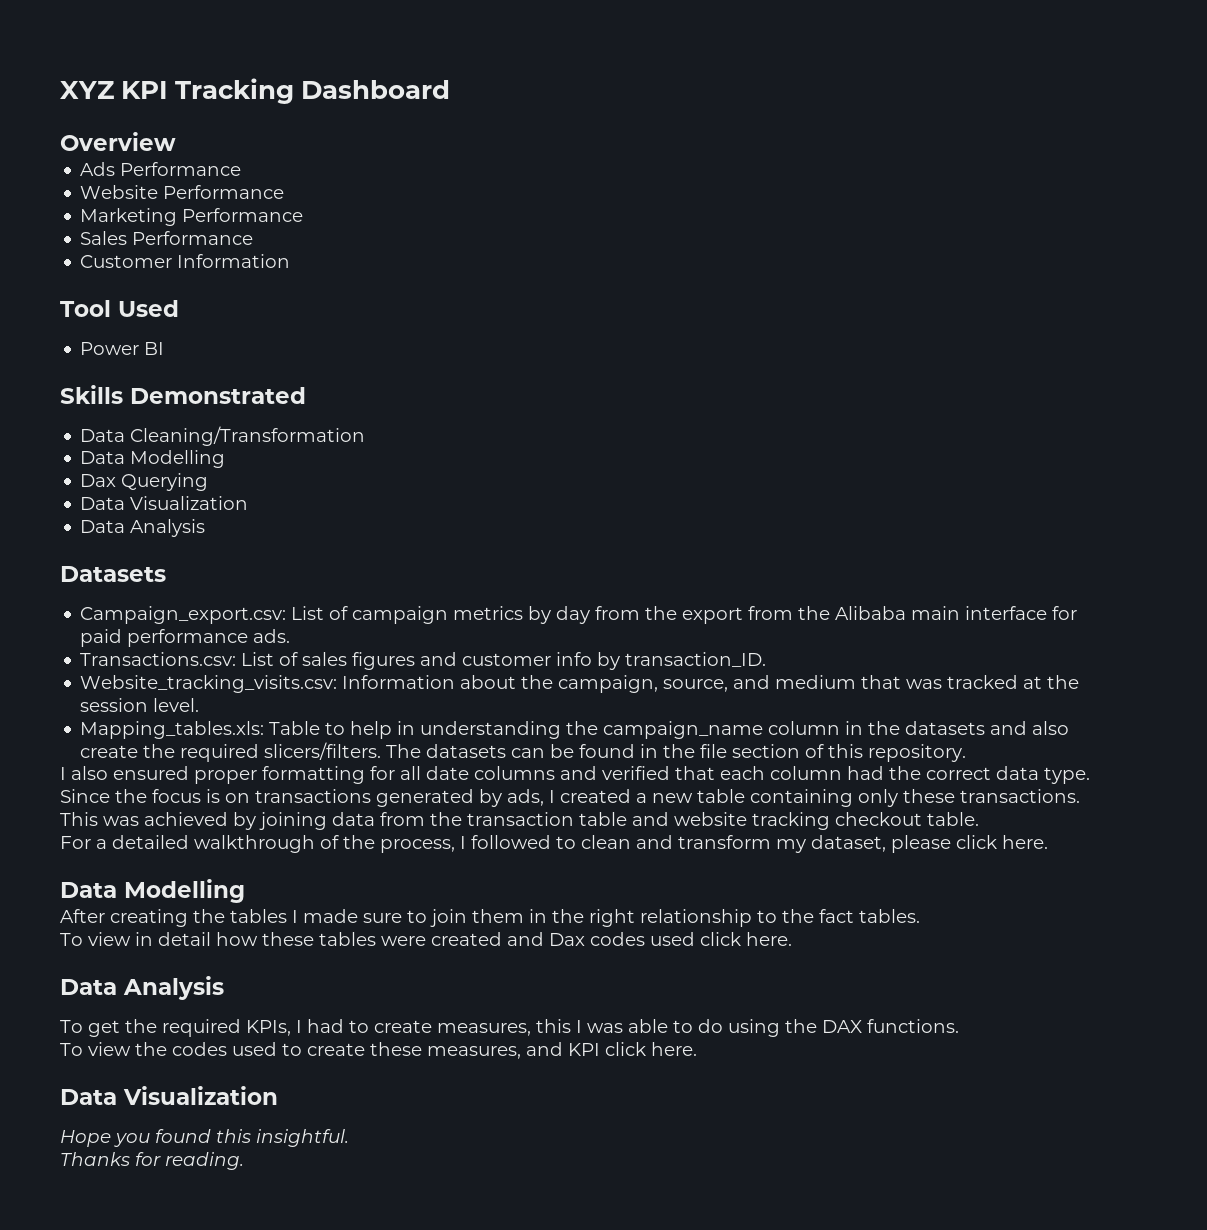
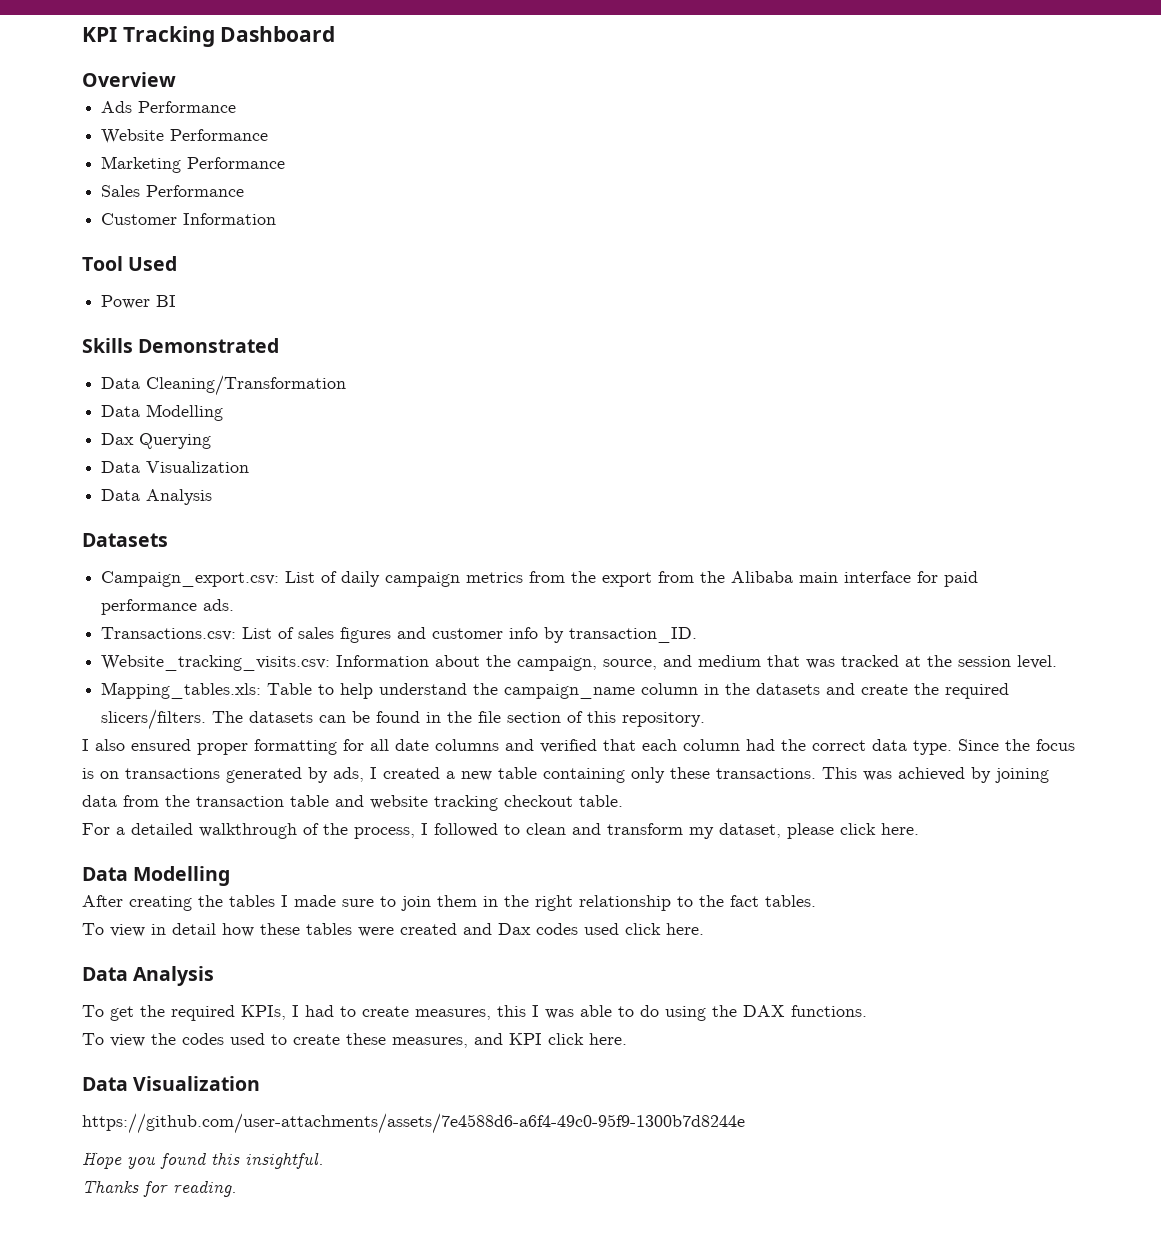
- XYZ KPI Tracking Dashboard
+ KPI Tracking Dashboard
- Campaign_export.csv: List of campaign metrics by day from the export from the Alibaba main interface for paid performance ads.
+ Campaign_export.csv: List of daily campaign metrics from the export from the Alibaba main interface for paid performance ads.
- Mapping_tables.xls: Table to help in understanding the campaign_name column in the datasets and also create the required slicers/filters.
+ Mapping_tables.xls: Table to help understand the campaign_name column in the datasets and create the required slicers/filters.
+ https://github.com/user-attachments/assets/7e4588d6-a6f4-49c0-95f9-1300b7d8244e

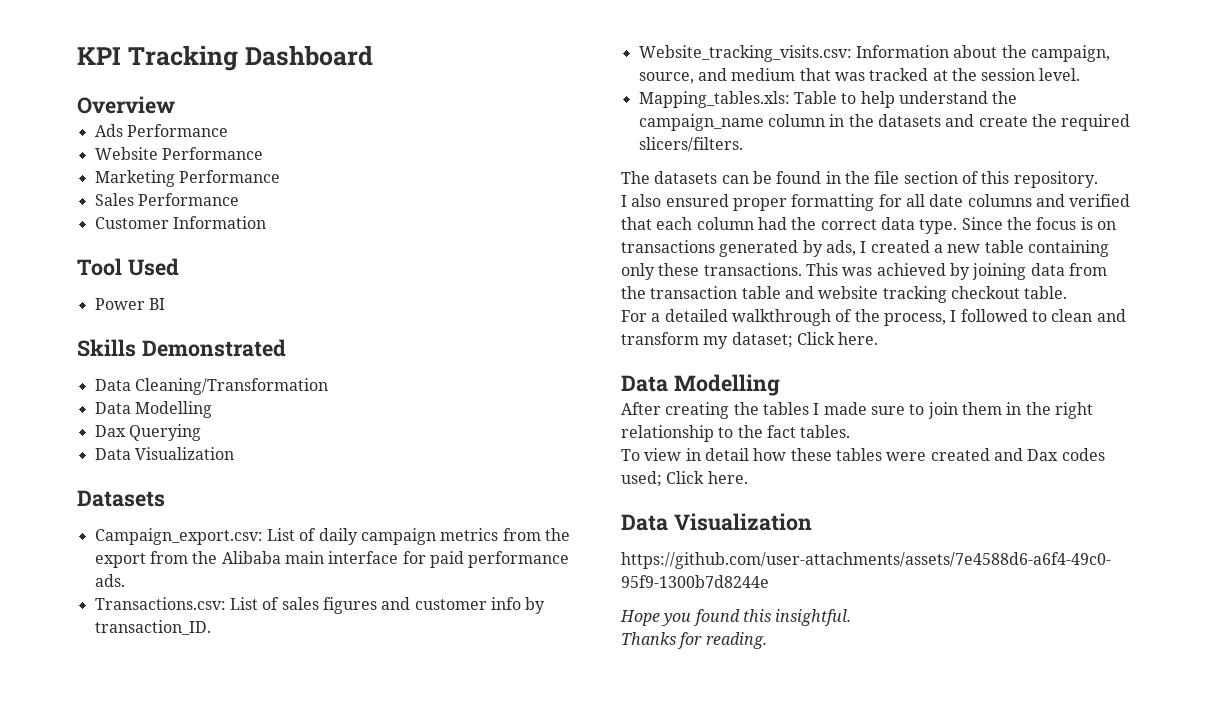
  Dax Querying
  Data Visualization
- Data Analysis
- Mapping_tables.xls: Table to help understand the campaign_name column in the datasets and create the required slicers/filters. The datasets can be found in the file section of this repository.
+ Mapping_tables.xls: Table to help understand the campaign_name column in the datasets and create the required slicers/filters.
+ The datasets can be found in the file section of this repository.
- For a detailed walkthrough of the process, I followed to clean and transform my dataset, please click here.
+ For a detailed walkthrough of the process, I followed to clean and transform my dataset; Click here.
- To view in detail how these tables were created and Dax codes used click here.
- Data Analysis
- To get the required KPIs, I had to create measures, this I was able to do using the DAX functions.
- To view the codes used to create these measures, and KPI click here.
+ To view in detail how these tables were created and Dax codes used; Click here.

